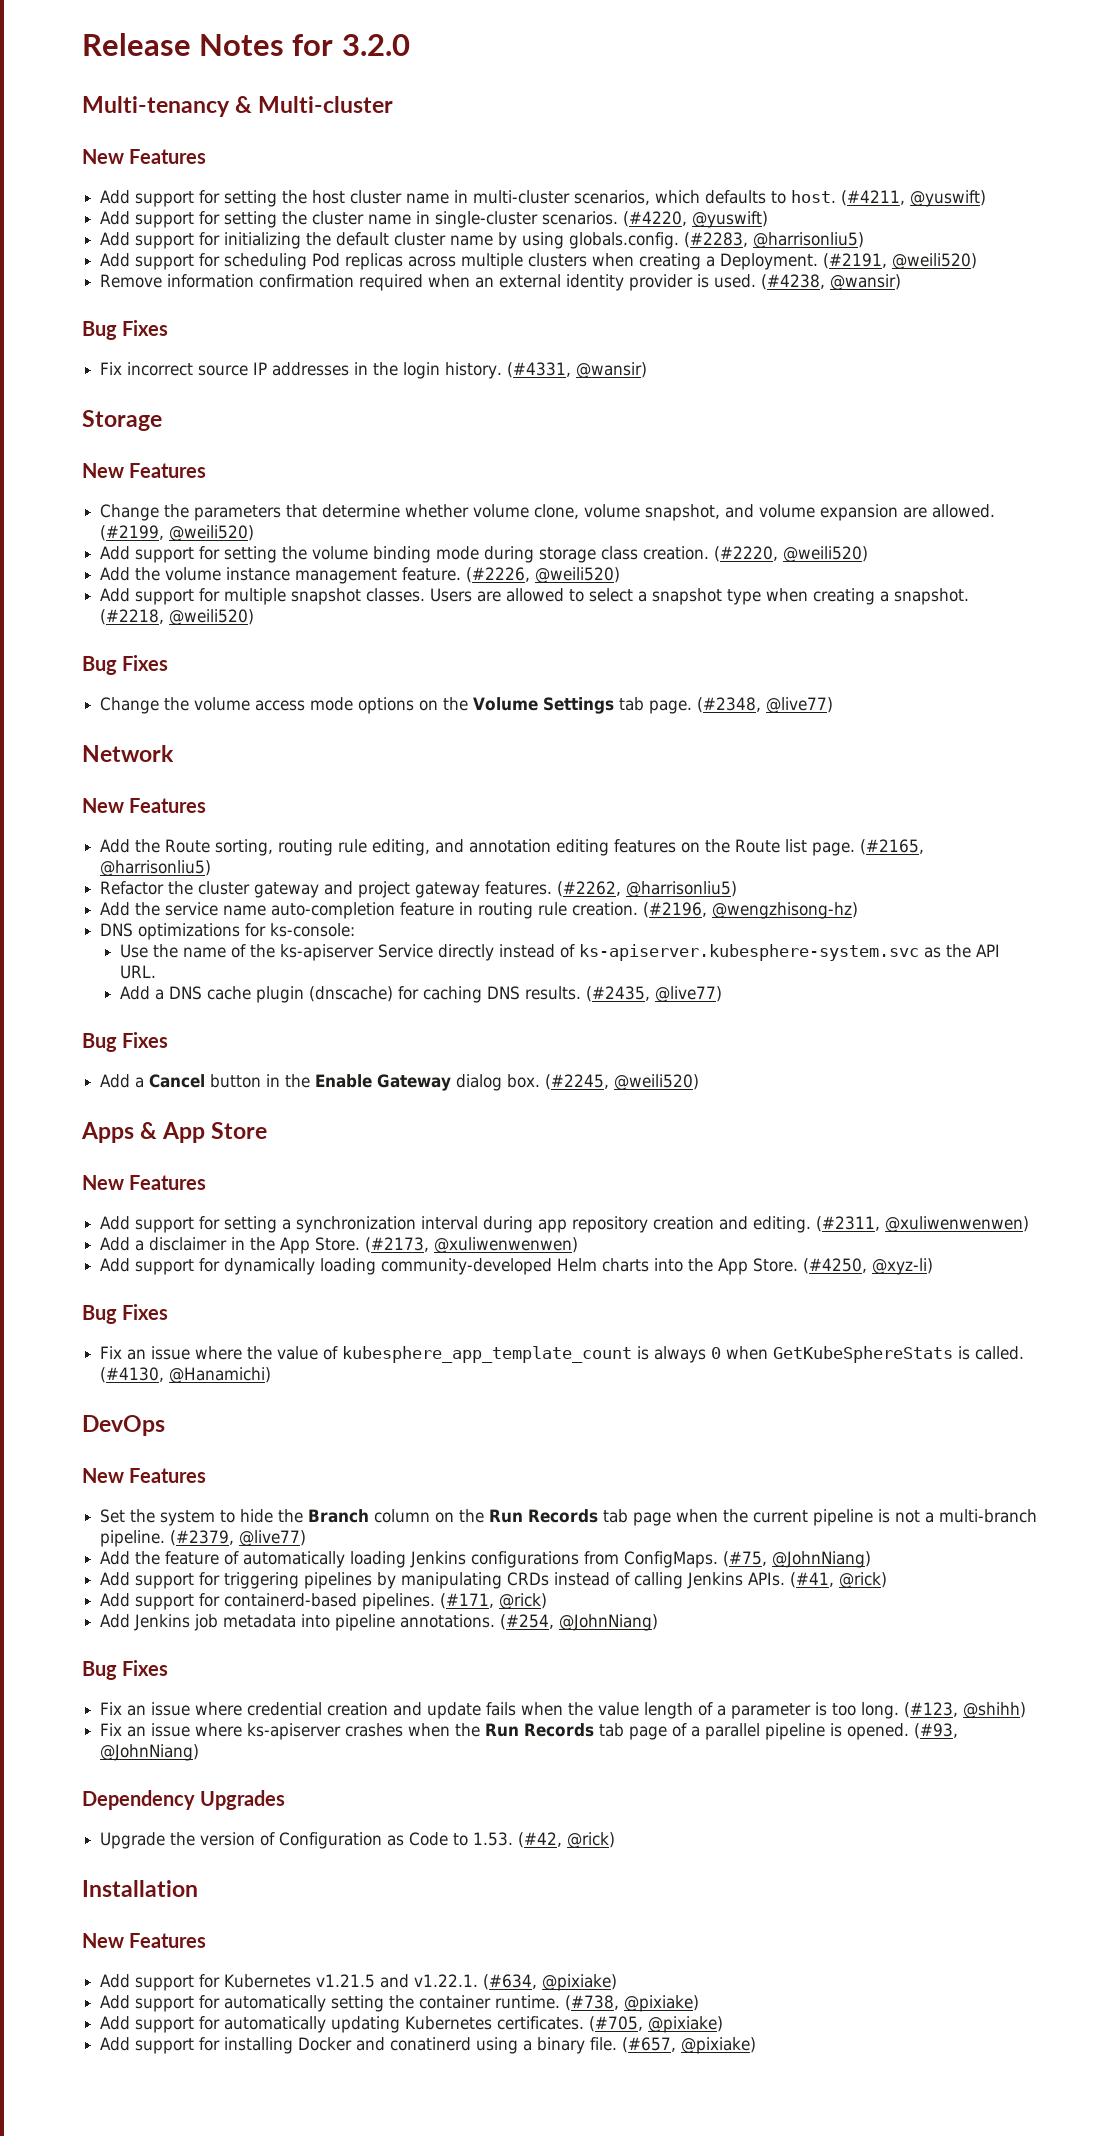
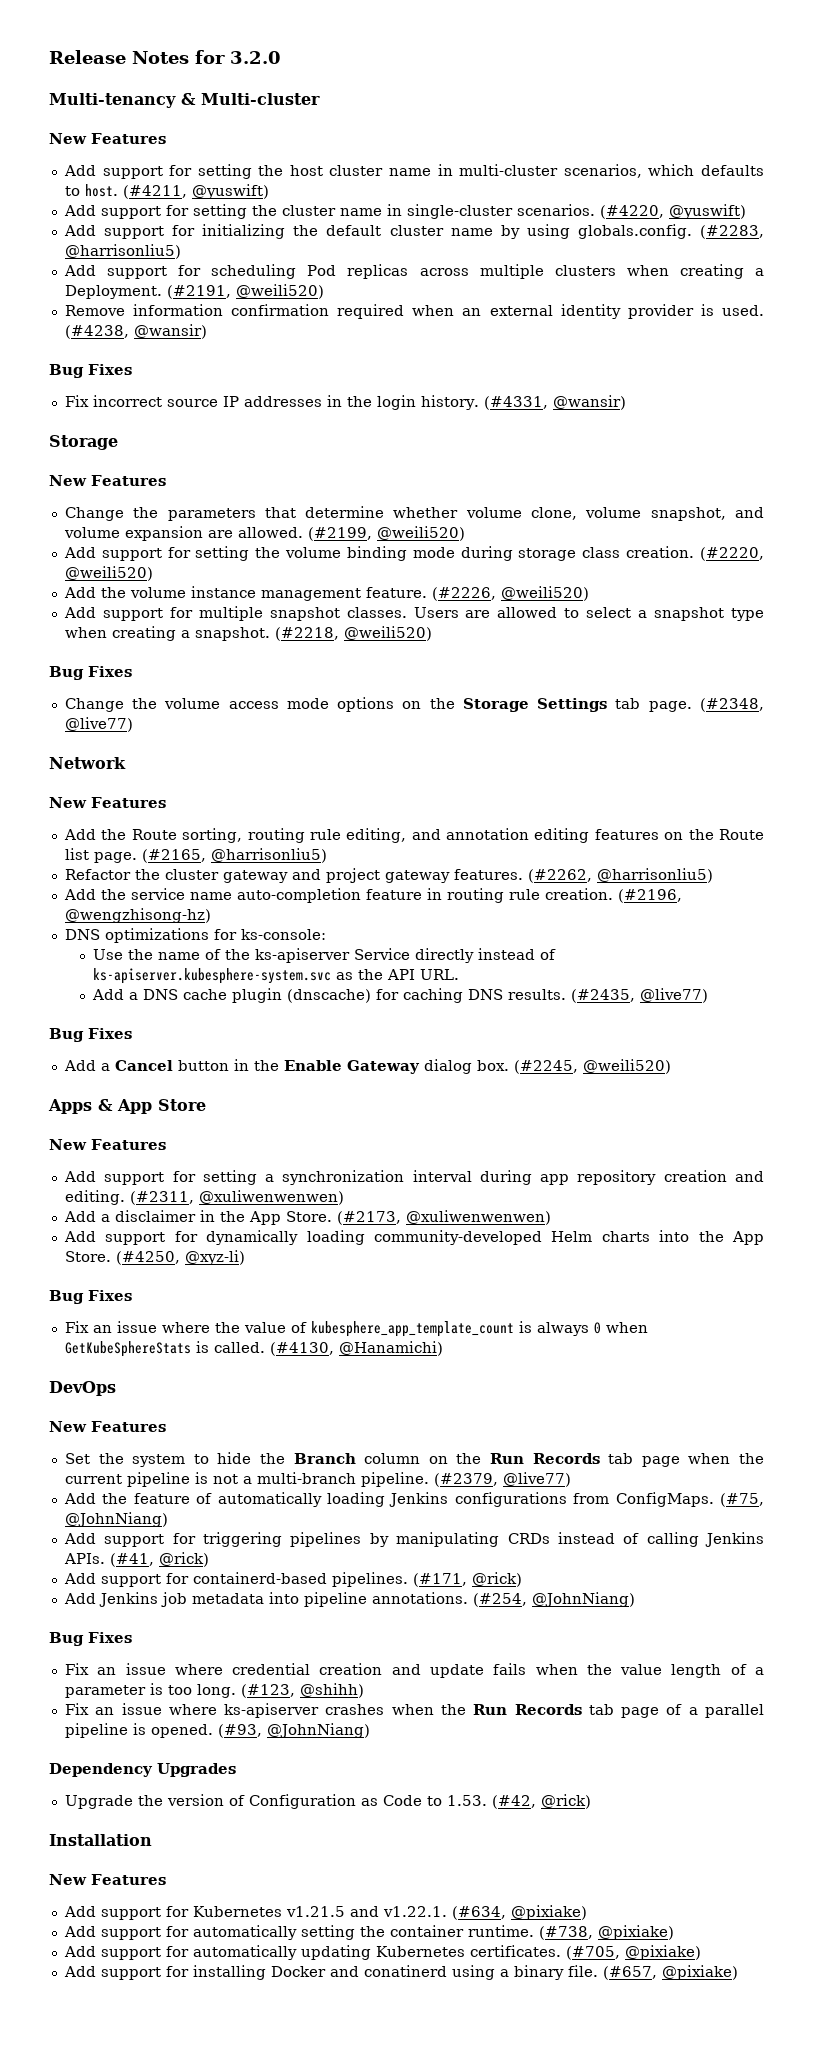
- Change the volume access mode options on the Volume Settings tab page.
+ Change the volume access mode options on the Storage Settings tab page.

